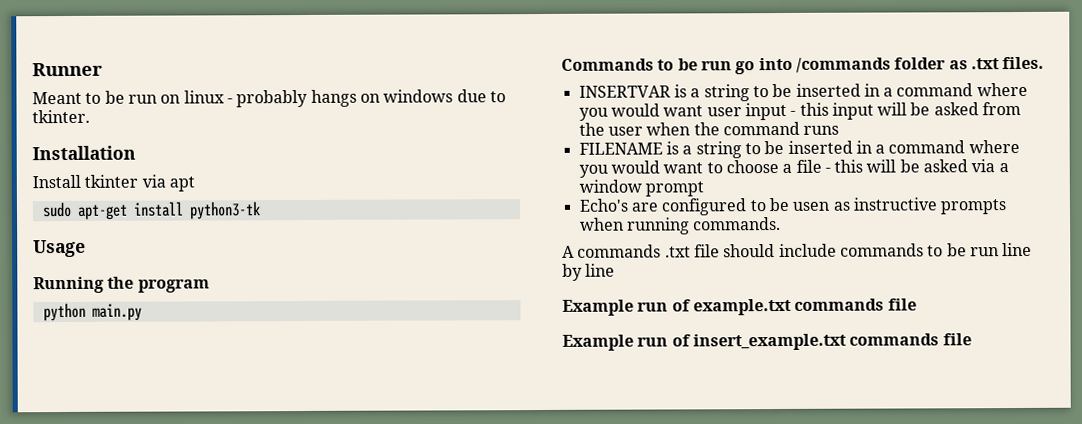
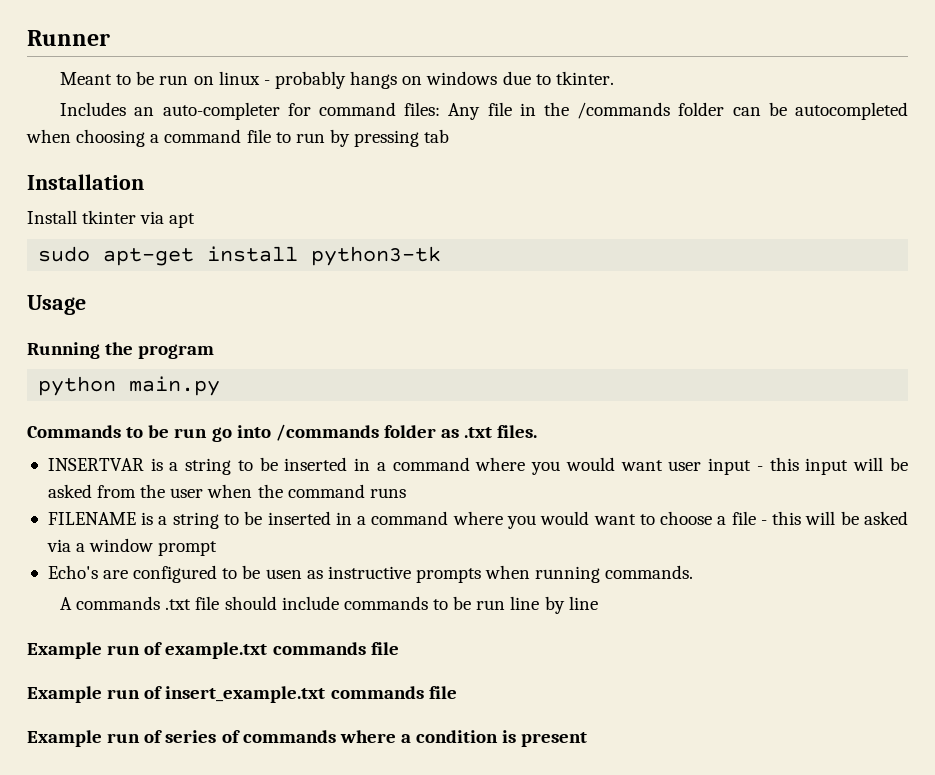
+ Includes an auto-completer for command files: Any file in the /commands folder can be autocompleted when choosing a command file to run by pressing tab
+ Example run of series of commands where a condition is present

